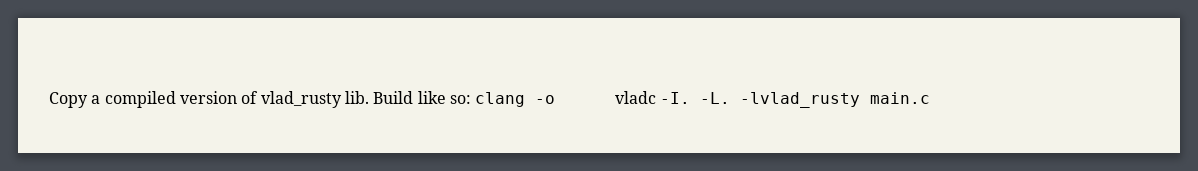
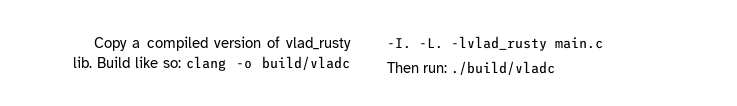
- Build like so: clang -o vladc -I.
+ Build like so: clang -o build/vladc -I.
+ Then run: ./build/vladc

